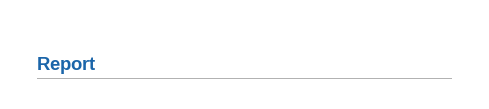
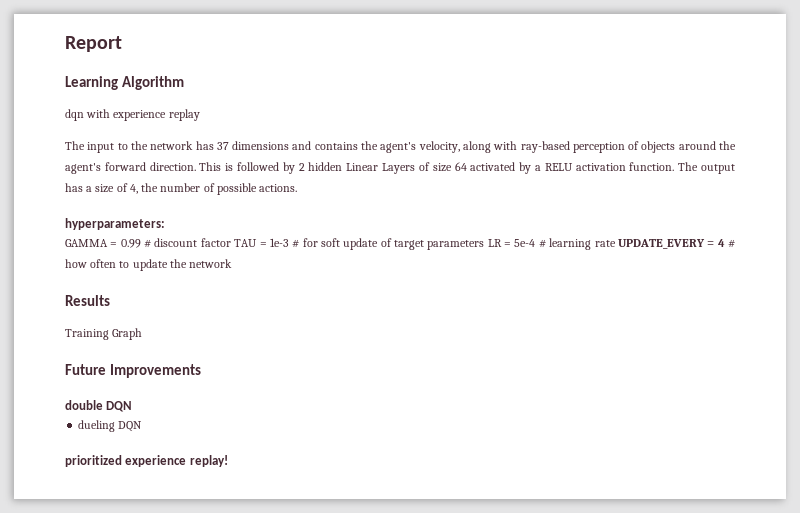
+ Learning Algorithm
+ dqn with experience replay
+ The input to the network has 37 dimensions and contains the agent's velocity, along with ray-based perception of objects around the agent's forward direction. This is followed by 2 hidden Linear Layers of size 64 activated by a RELU activation function. The output has a size of 4, the number of possible actions.
+ hyperparameters:
+ GAMMA = 0.99 # discount factor TAU = 1e-3 # for soft update of target parameters LR = 5e-4 # learning rate UPDATE_EVERY = 4 # how often to update the network
+ Results
+ Training Graph
+ Future Improvements
+ double DQN
+ dueling DQN
+ prioritized experience replay!

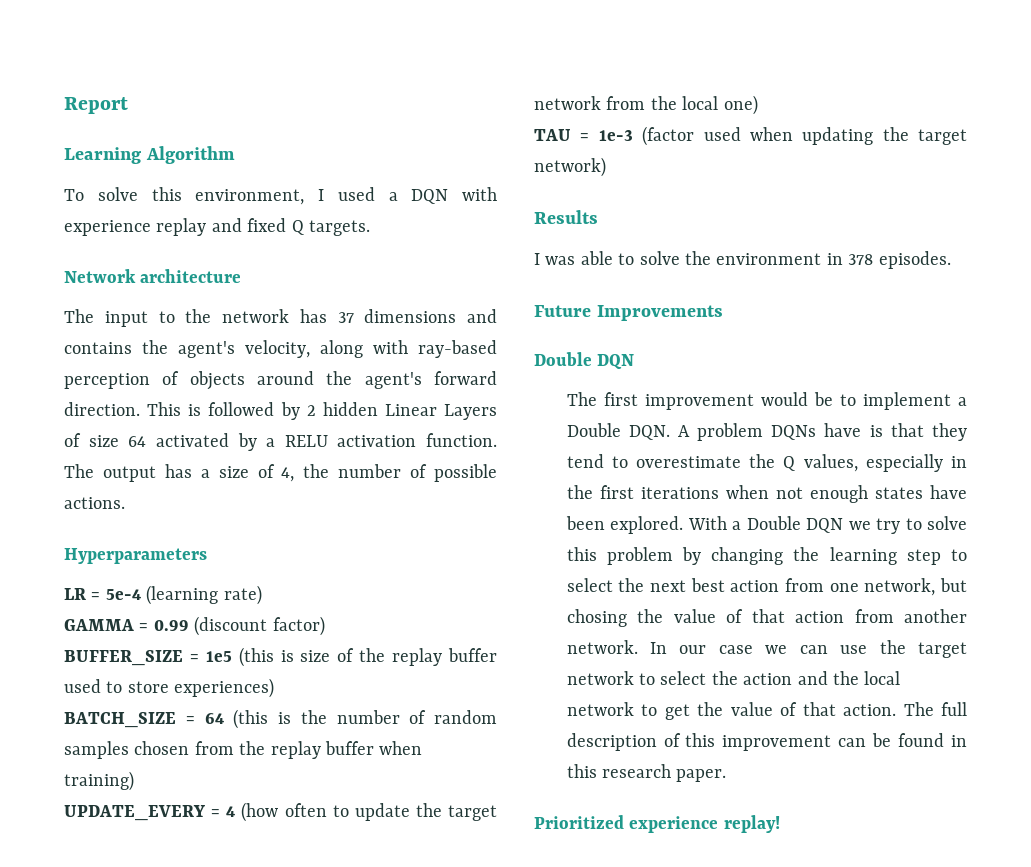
- dqn with experience replay
+ To solve this environment, I used a DQN with experience replay and fixed Q targets.
+ Network architecture
- hyperparameters:
- GAMMA = 0.99 # discount factor TAU = 1e-3 # for soft update of target parameters LR = 5e-4 # learning rate UPDATE_EVERY = 4 # how often to update the network
+ Hyperparameters
+ LR = 5e-4 (learning rate)
+ GAMMA = 0.99 (discount factor)
+ BUFFER_SIZE = 1e5 (this is size of the replay buffer used to store experiences)
+ BATCH_SIZE = 64 (this is the number of random samples chosen from the replay buffer when training)
+ UPDATE_EVERY = 4 (how often to update the target network from the local one)
+ TAU = 1e-3 (factor used when updating the target network)
  Results
- Training Graph
+ I was able to solve the environment in 378 episodes.
  Future Improvements
- double DQN
- dueling DQN
- prioritized experience replay!
+ Double DQN
+ The first improvement would be to implement a Double DQN. A problem DQNs have is that they tend to overestimate the Q values, especially in the first iterations when not enough states have been explored. With a Double DQN we try to solve this problem by changing the learning step to select the next best action from one network, but chosing the value of that action from another network. In our case we can use the target network to select the action and the local network to get the value of that action. The full description of this improvement can be found in this research paper.
+ Prioritized experience replay!

